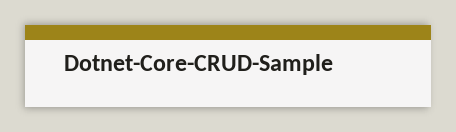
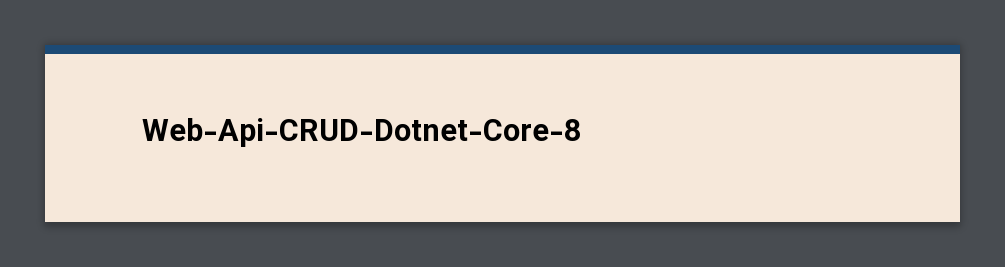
- Dotnet-Core-CRUD-Sample
+ Web-Api-CRUD-Dotnet-Core-8

